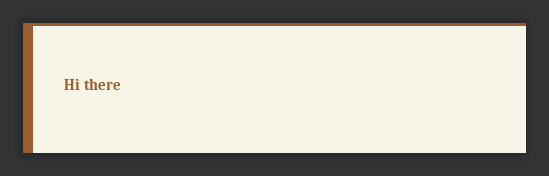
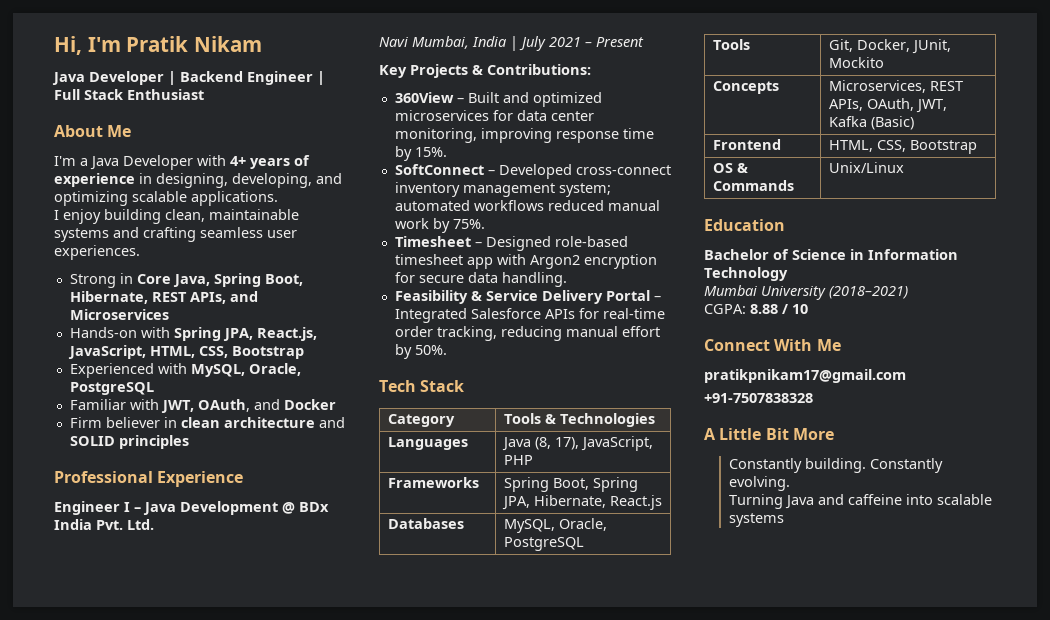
- Hi there
+ Hi, I'm Pratik Nikam
+ Java Developer | Backend Engineer | Full Stack Enthusiast
+ About Me
+ I'm a Java Developer with 4+ years of experience in designing, developing, and optimizing scalable applications.
+ I enjoy building clean, maintainable systems and crafting seamless user experiences.
+ Strong in Core Java, Spring Boot, Hibernate, REST APIs, and Microservices
+ Hands-on with Spring JPA, React.js, JavaScript, HTML, CSS, Bootstrap
+ Experienced with MySQL, Oracle, PostgreSQL
+ Familiar with JWT, OAuth, and Docker
+ Firm believer in clean architecture and SOLID principles
+ Professional Experience
+ Engineer I – Java Development @ BDx India Pvt. Ltd.
+ Navi Mumbai, India | July 2021 – Present
+ Key Projects & Contributions:
+ 360View – Built and optimized microservices for data center monitoring, improving response time by 15%.
+ SoftConnect – Developed cross-connect inventory management system; automated workflows reduced manual work by 75%.
+ Timesheet – Designed role-based timesheet app with Argon2 encryption for secure data handling.
+ Feasibility & Service Delivery Portal – Integrated Salesforce APIs for real-time order tracking, reducing manual effort by 50%.
+ Tech Stack
+ Category | Tools & Technologies
+ Languages | Java (8, 17), JavaScript, PHP
+ Frameworks | Spring Boot, Spring JPA, Hibernate, React.js
+ Databases | MySQL, Oracle, PostgreSQL
+ Tools | Git, Docker, JUnit, Mockito
+ Concepts | Microservices, REST APIs, OAuth, JWT, Kafka (Basic)
+ Frontend | HTML, CSS, Bootstrap
+ OS & Commands | Unix/Linux
+ Education
+ Bachelor of Science in Information Technology
+ Mumbai University (2018–2021)
+ CGPA: 8.88 / 10
+ Connect With Me
+ pratikpnikam17@gmail.com
+ +91-7507838328
+ A Little Bit More
+ Constantly building. Constantly evolving.
+ Turning Java and caffeine into scalable systems

